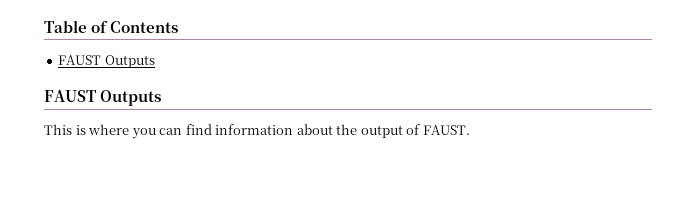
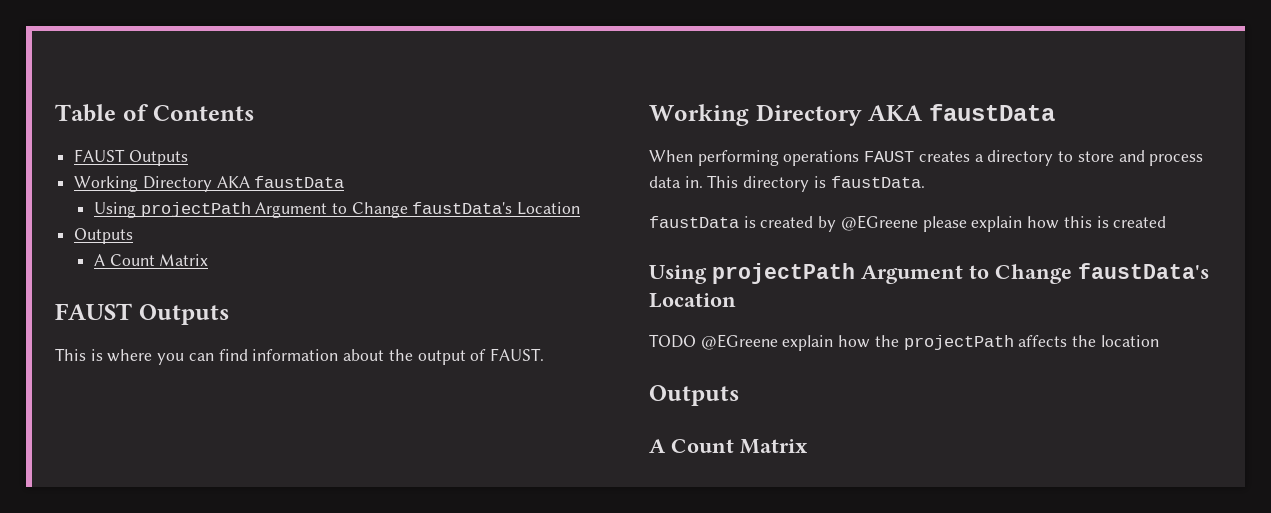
  Table of Contents
  FAUST Outputs
+ Working Directory AKA faustData
+ Using projectPath Argument to Change faustData's Location
+ Outputs
+ A Count Matrix
  This is where you can find information about the output of FAUST.
+ Working Directory AKA faustData
+ When performing operations FAUST creates a directory to store and process data in. This directory is faustData.
+ faustData is created by @EGreene please explain how this is created
+ Using projectPath Argument to Change faustData's Location
+ TODO @EGreene explain how the projectPath affects the location
+ Outputs
+ A Count Matrix

